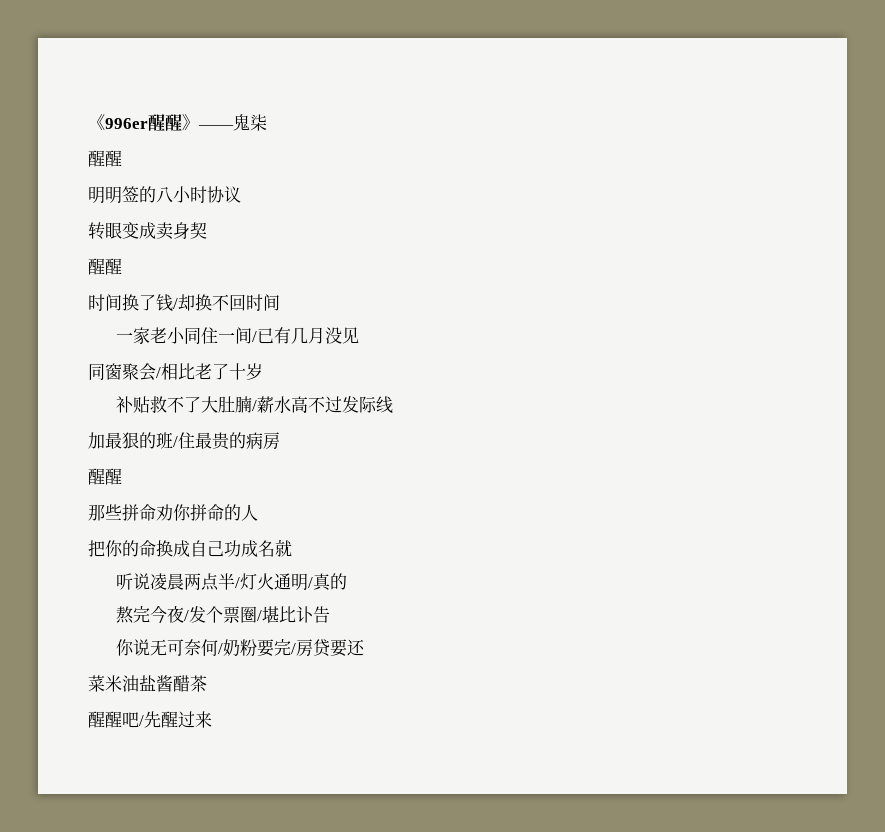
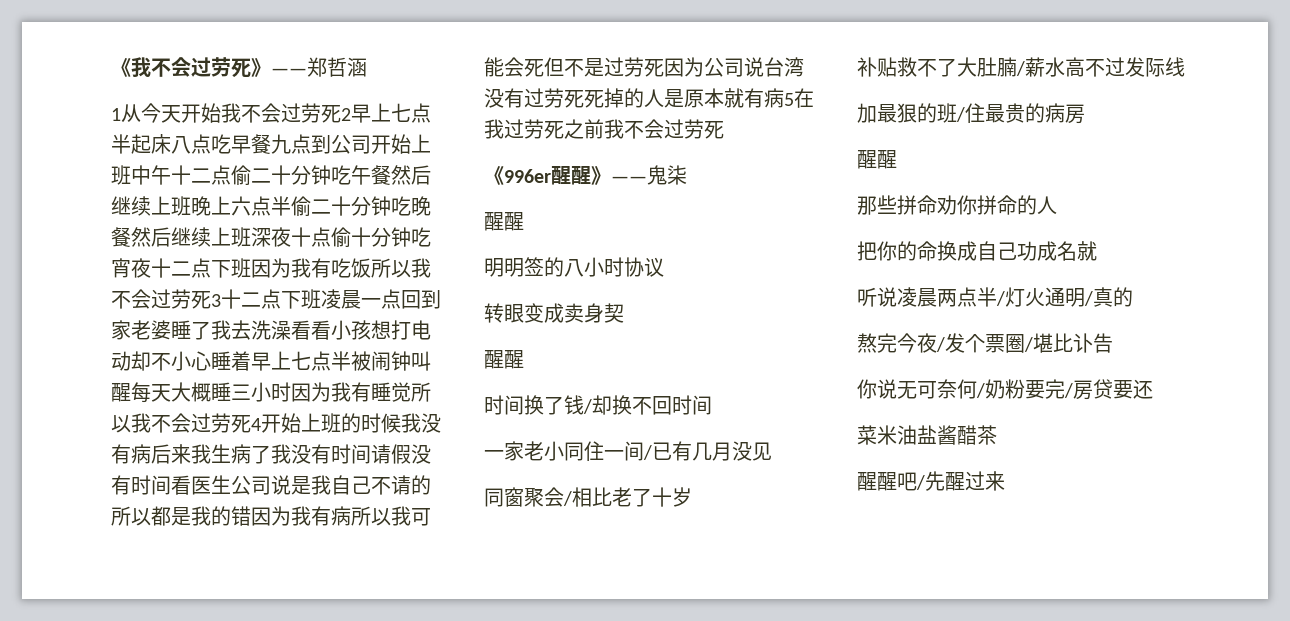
+ 《我不会过劳死》——郑哲涵
+ 1从今天开始我不会过劳死2早上七点半起床八点吃早餐九点到公司开始上班中午十二点偷二十分钟吃午餐然后继续上班晚上六点半偷二十分钟吃晚餐然后继续上班深夜十点偷十分钟吃宵夜十二点下班因为我有吃饭所以我不会过劳死3十二点下班凌晨一点回到家老婆睡了我去洗澡看看小孩想打电动却不小心睡着早上七点半被闹钟叫醒每天大概睡三小时因为我有睡觉所以我不会过劳死4开始上班的时候我没有病后来我生病了我没有时间请假没有时间看医生公司说是我自己不请的所以都是我的错因为我有病所以我可能会死但不是过劳死因为公司说台湾没有过劳死死掉的人是原本就有病5在我过劳死之前我不会过劳死

